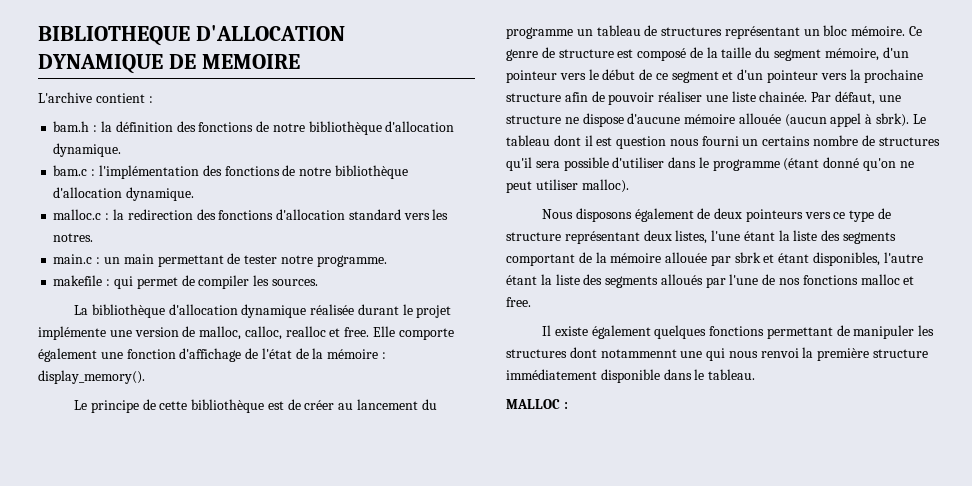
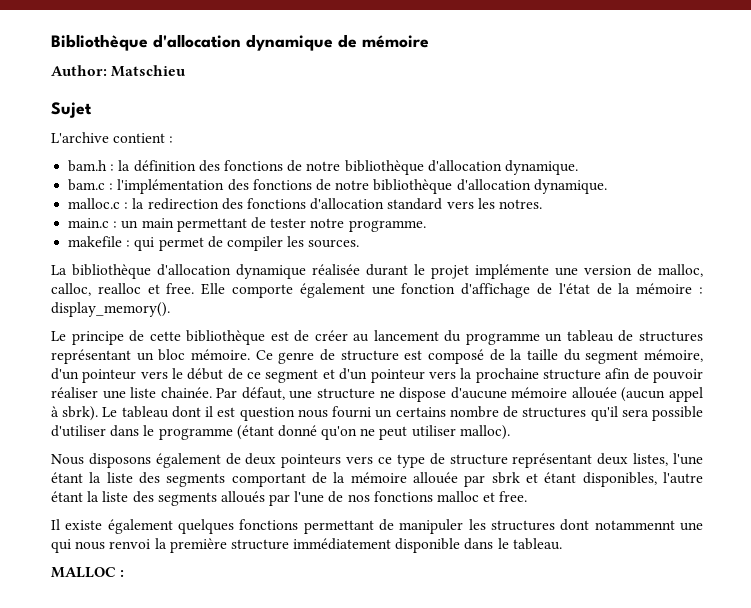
- BIBLIOTHEQUE D'ALLOCATION DYNAMIQUE DE MEMOIRE
+ Bibliothèque d'allocation dynamique de mémoire
+ Author: Matschieu
+ Sujet

